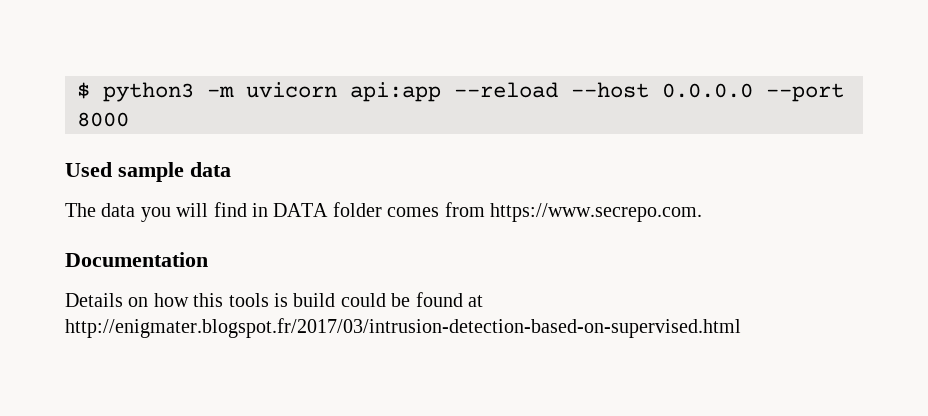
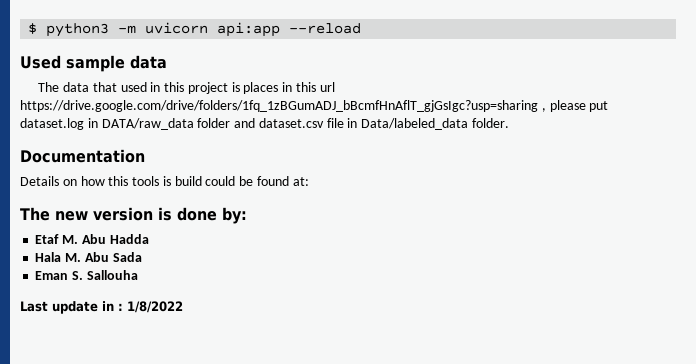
- $ python3 -m uvicorn api:app --reload --host 0.0.0.0 --port 8000
+ $ python3 -m uvicorn api:app --reload
- The data you will find in DATA folder comes from https://www.secrepo.com.
+ The data that used in this project is places in this url https://drive.google.com/drive/folders/1fq_1zBGumADJ_bBcmfHnAflT_gjGsIgc?usp=sharing , please put dataset.log in DATA/raw_data folder and dataset.csv file in Data/labeled_data folder.
- Details on how this tools is build could be found at http://enigmater.blogspot.fr/2017/03/intrusion-detection-based-on-supervised.html
+ Details on how this tools is build could be found at:
+ The new version is done by:
+ Etaf M. Abu Hadda
+ Hala M. Abu Sada
+ Eman S. Sallouha
+ Last update in : 1/8/2022

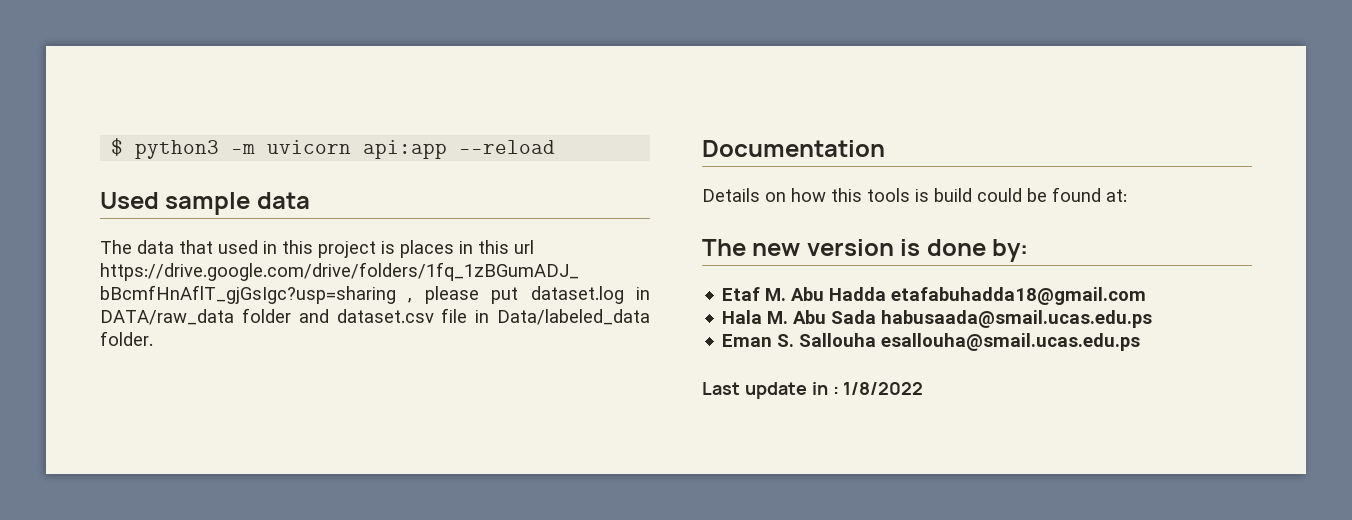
- Etaf M. Abu Hadda
+ Etaf M. Abu Hadda etafabuhadda18@gmail.com
- Hala M. Abu Sada
+ Hala M. Abu Sada habusaada@smail.ucas.edu.ps
- Eman S. Sallouha
+ Eman S. Sallouha esallouha@smail.ucas.edu.ps

